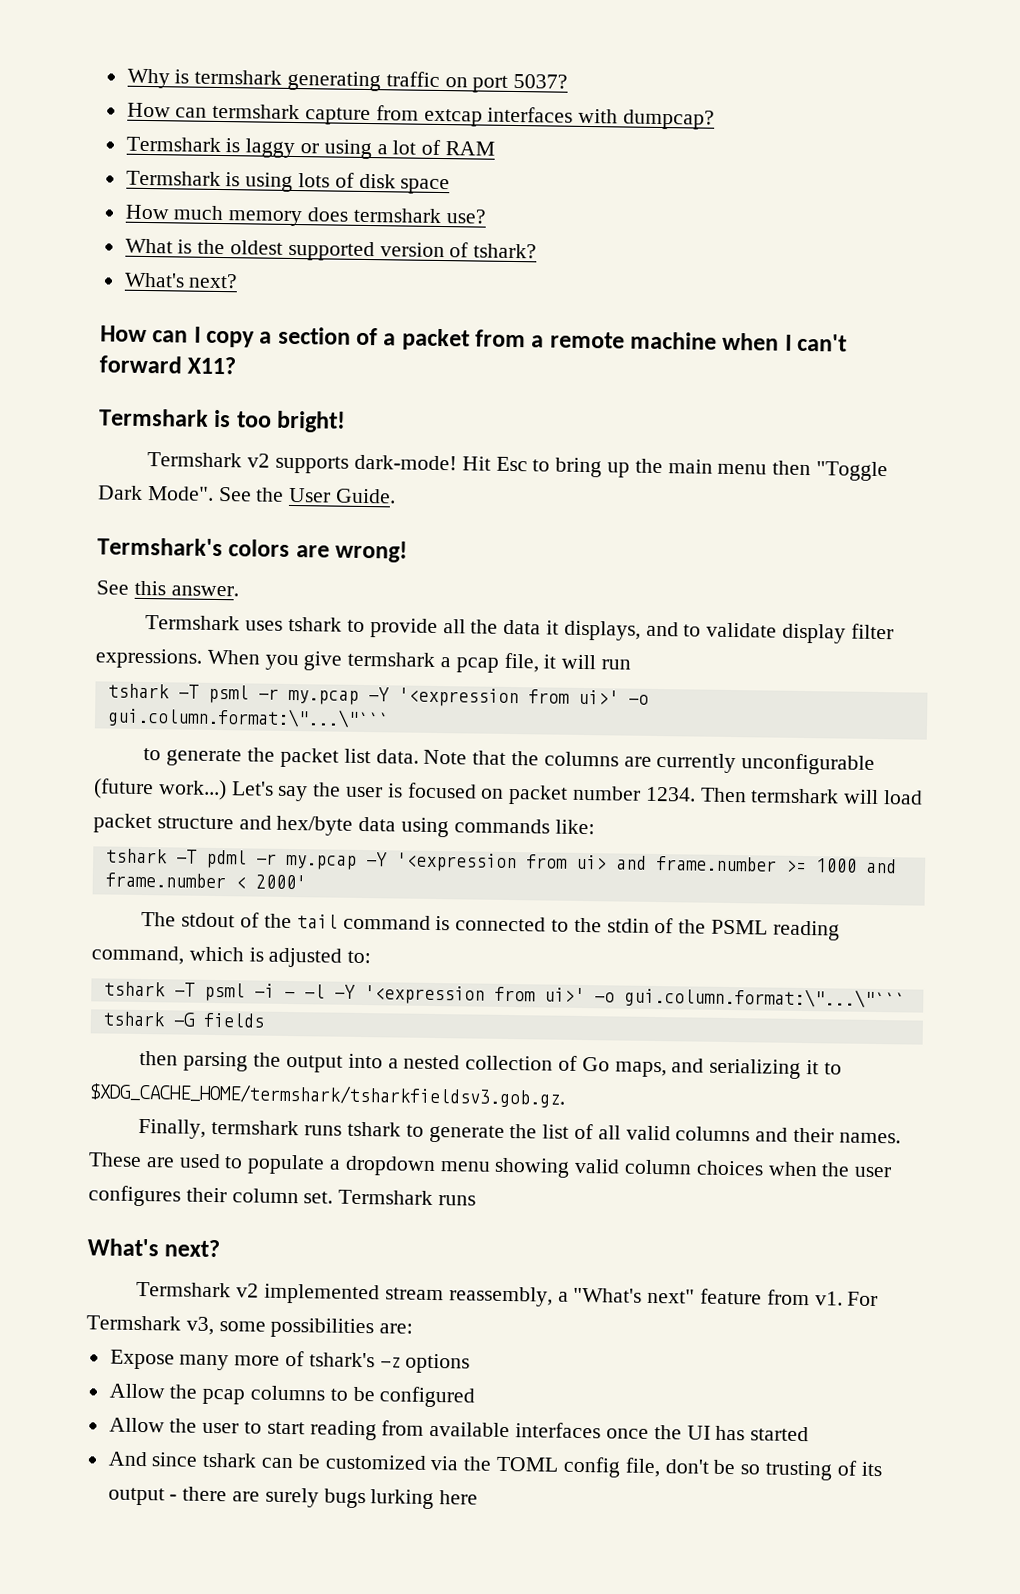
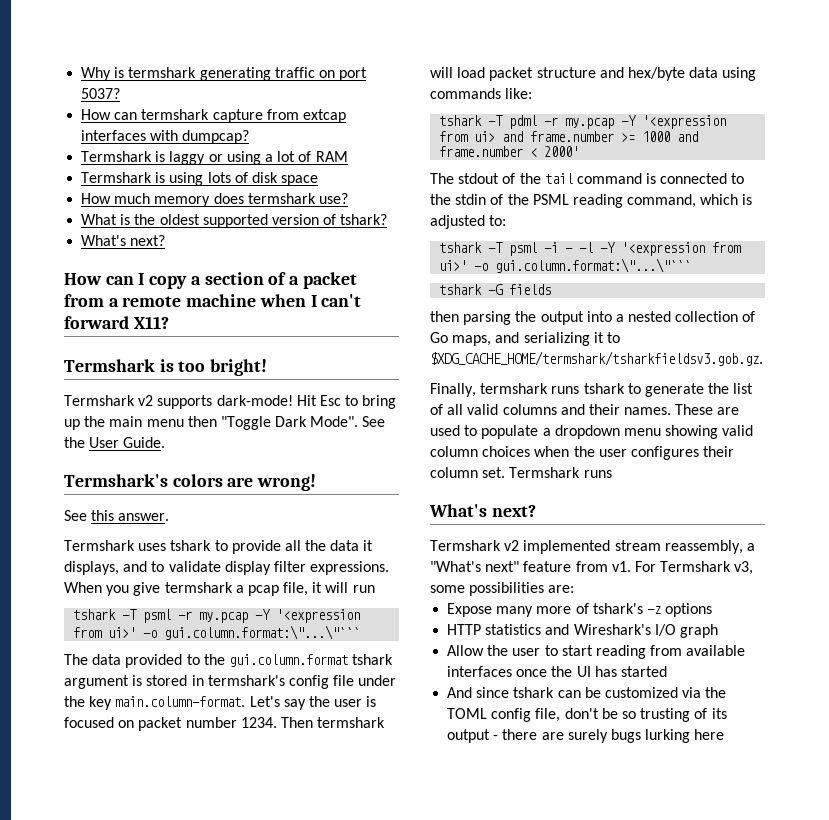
- to generate the packet list data. Note that the columns are currently unconfigurable (future work...) Let's say the user is focused on packet number 1234.
+ The data provided to the gui.column.format tshark argument is stored in termshark's config file under the key main.column-format. Let's say the user is focused on packet number 1234.
- Allow the pcap columns to be configured
+ HTTP statistics and Wireshark's I/O graph

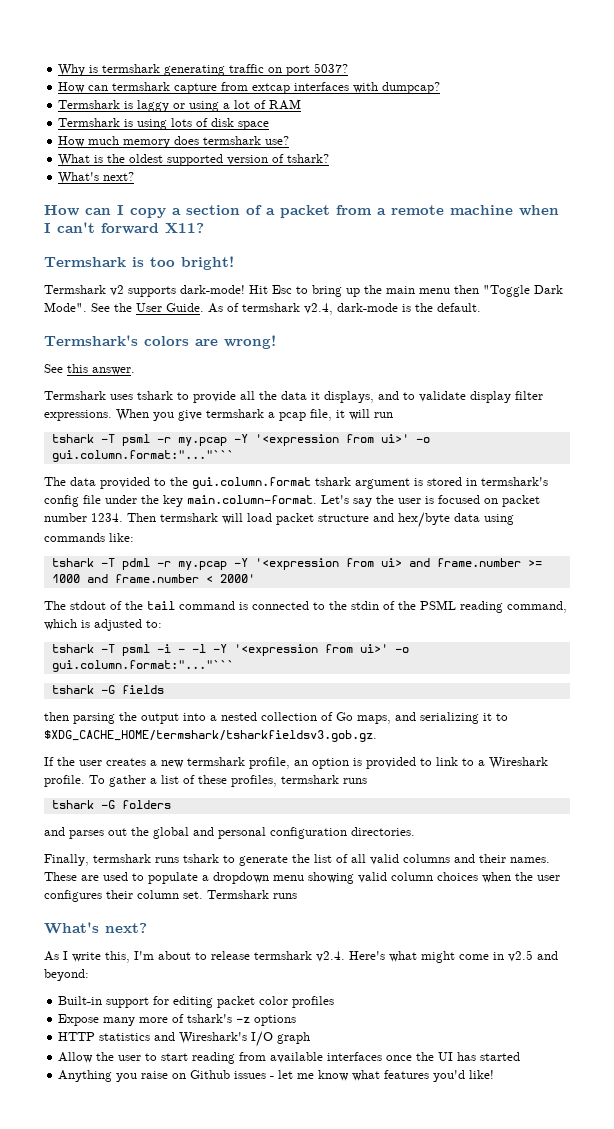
+ As of termshark v2.4, dark-mode is the default.
- tshark -T psml -r my.pcap -Y '<expression from ui>' -o gui.column.format:\"...\"```
+ tshark -T psml -r my.pcap -Y '<expression from ui>' -o gui.column.format:"..."```
- tshark -T psml -i - -l -Y '<expression from ui>' -o gui.column.format:\"...\"```
+ tshark -T psml -i - -l -Y '<expression from ui>' -o gui.column.format:"..."```
+ If the user creates a new termshark profile, an option is provided to link to a Wireshark profile. To gather a list of these profiles, termshark runs
+ tshark -G folders
+ and parses out the global and personal configuration directories.
- Termshark v2 implemented stream reassembly, a "What's next" feature from v1. For Termshark v3, some possibilities are:
+ As I write this, I'm about to release termshark v2.4. Here's what might come in v2.5 and beyond:
+ Built-in support for editing packet color profiles
- And since tshark can be customized via the TOML config file, don't be so trusting of its output - there are surely bugs lurking here
+ Anything you raise on Github issues - let me know what features you'd like!

